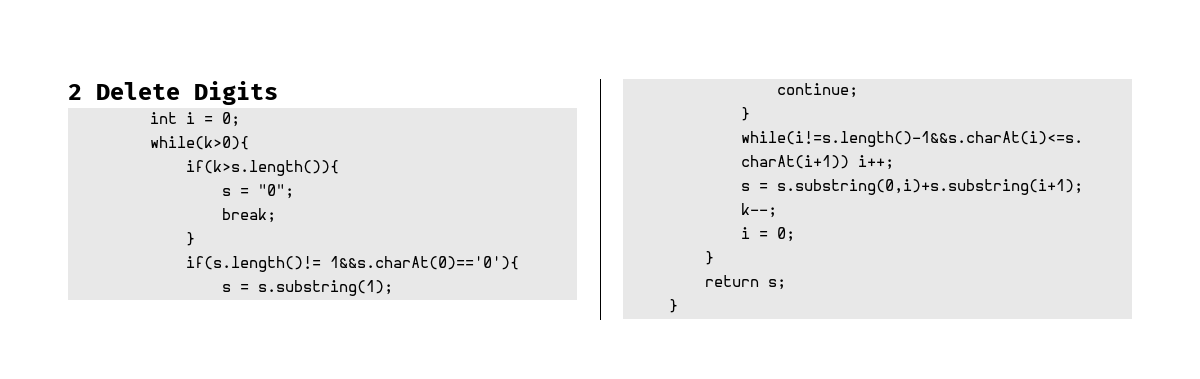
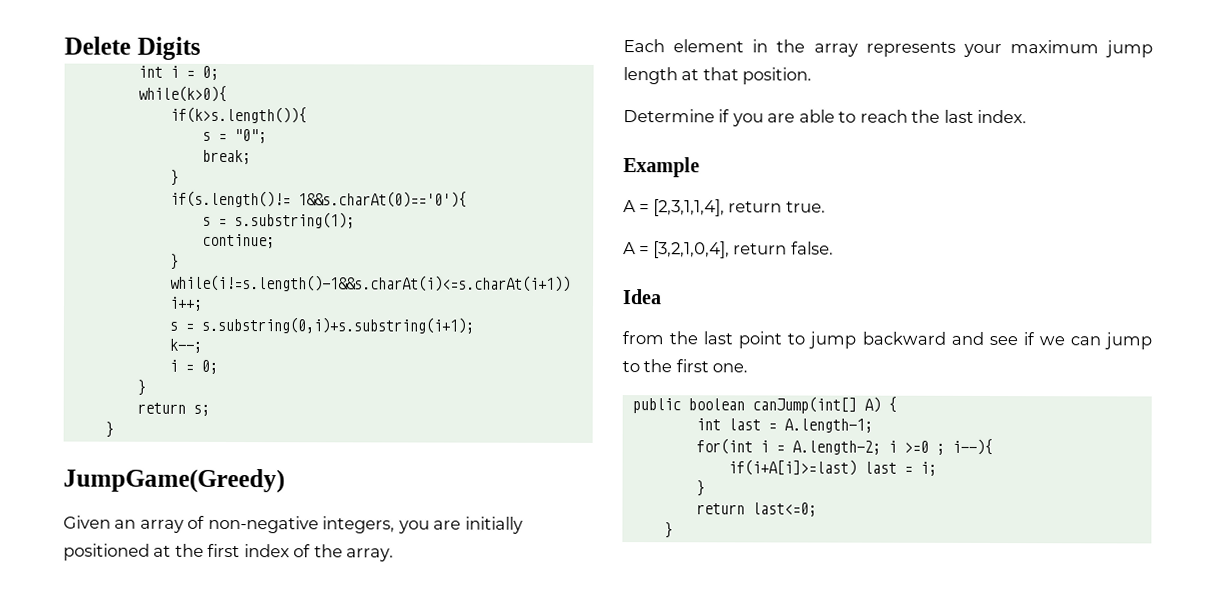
- 2 Delete Digits
+ Delete Digits
+ JumpGame(Greedy)
+ Given an array of non-negative integers, you are initially positioned at the first index of the array.
+ Each element in the array represents your maximum jump length at that position.
+ Determine if you are able to reach the last index.
+ Example
+ A = [2,3,1,1,4], return true.
+ A = [3,2,1,0,4], return false.
+ Idea
+ from the last point to jump backward and see if we can jump to the first one.
+ public boolean canJump(int[] A) {
+ int last = A.length-1;
+ for(int i = A.length-2; i >=0 ; i--){
+ if(i+A[i]>=last) last = i;
+ }
+ return last<=0;
+ }

